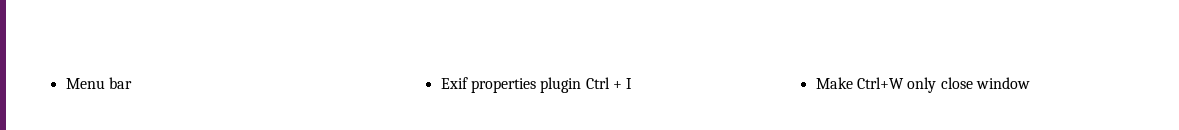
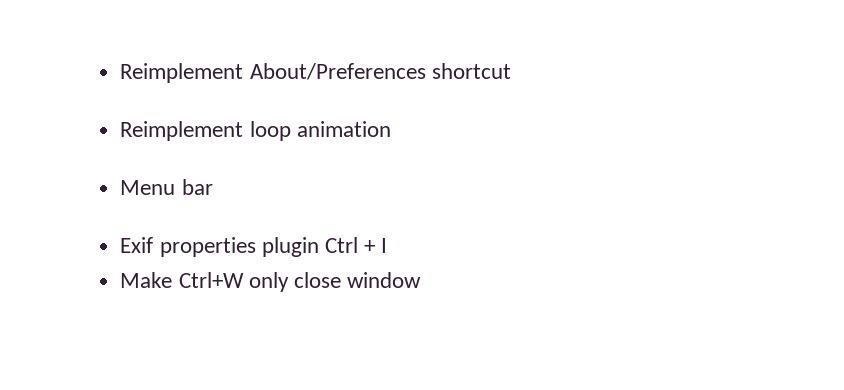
+ Reimplement About/Preferences shortcut
+ Reimplement loop animation

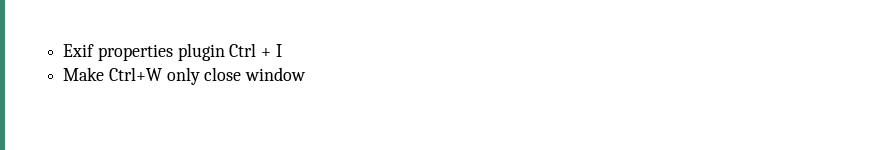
- Reimplement About/Preferences shortcut
- Reimplement loop animation
- Menu bar

